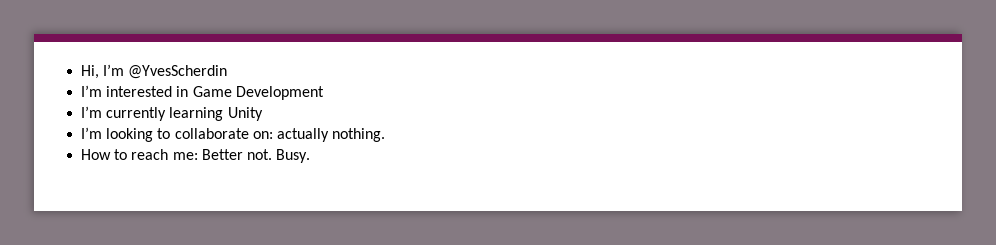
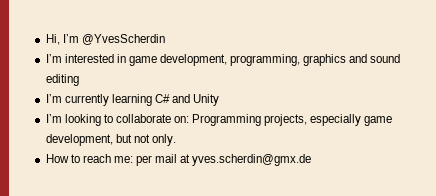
- I’m interested in Game Development
+ I’m interested in game development, programming, graphics and sound editing
- I’m currently learning Unity
+ I’m currently learning C# and Unity
- I’m looking to collaborate on: actually nothing.
+ I’m looking to collaborate on: Programming projects, especially game development, but not only.
- How to reach me: Better not. Busy.
+ How to reach me: per mail at yves.scherdin@gmx.de

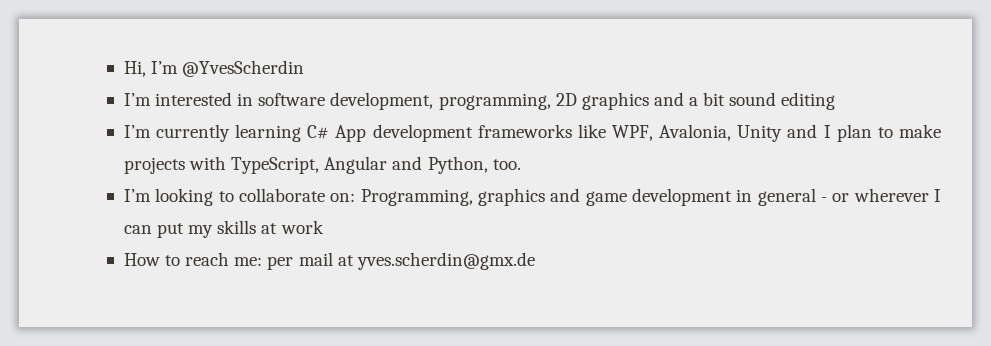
- I’m interested in game development, programming, graphics and sound editing
+ I’m interested in software development, programming, 2D graphics and a bit sound editing
- I’m currently learning C# and Unity
+ I’m currently learning C# App development frameworks like WPF, Avalonia, Unity and I plan to make projects with TypeScript, Angular and Python, too.
- I’m looking to collaborate on: Programming projects, especially game development, but not only.
+ I’m looking to collaborate on: Programming, graphics and game development in general - or wherever I can put my skills at work

